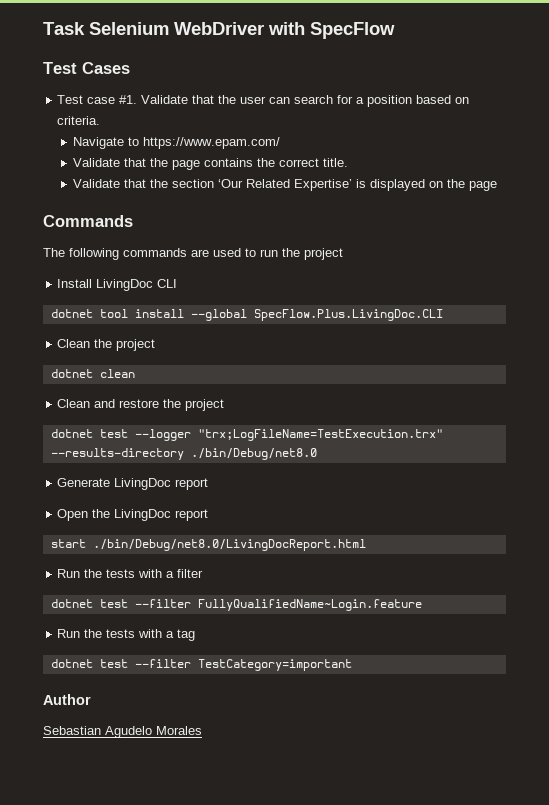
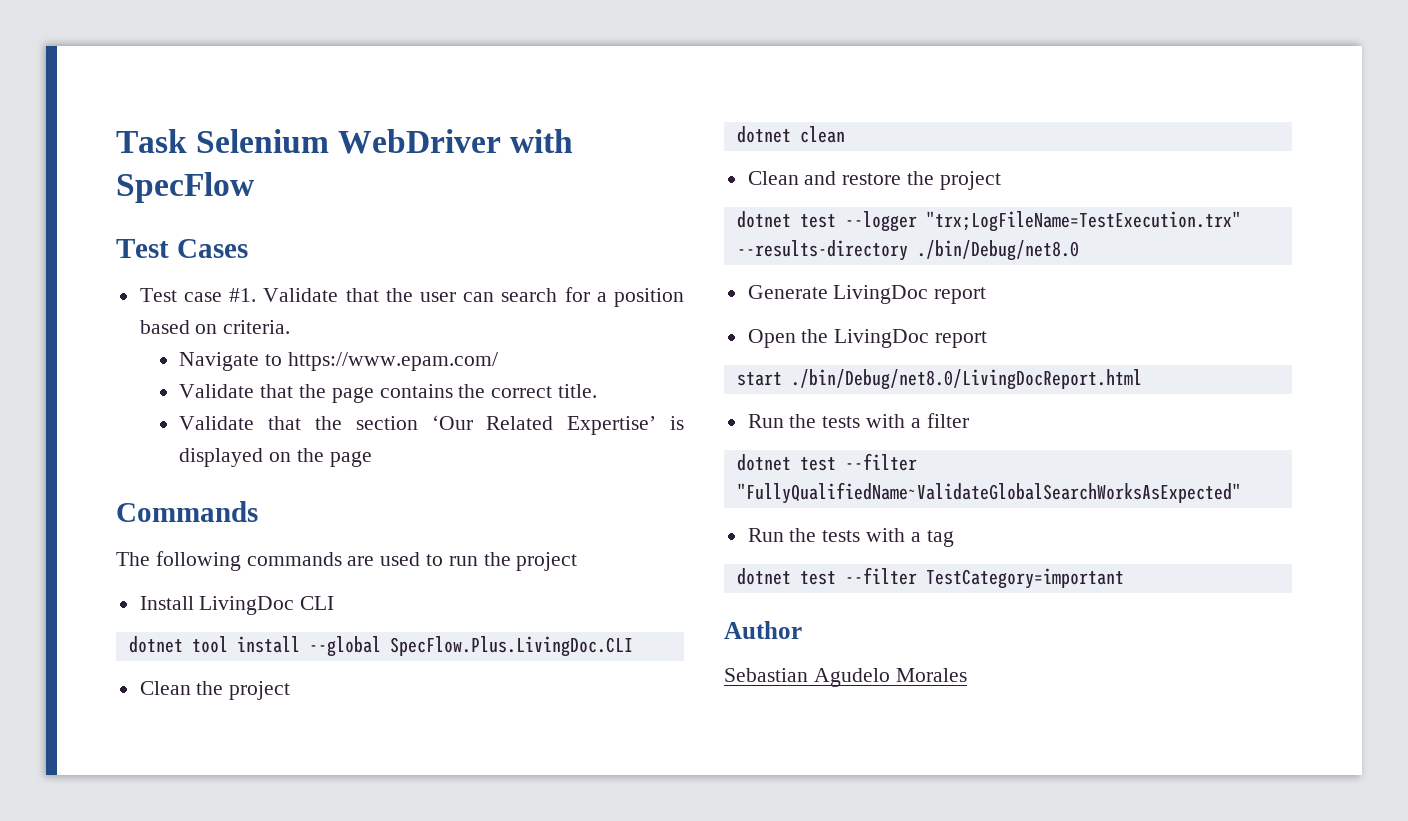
- dotnet test --filter FullyQualifiedName~Login.feature
+ dotnet test --filter "FullyQualifiedName~ValidateGlobalSearchWorksAsExpected"

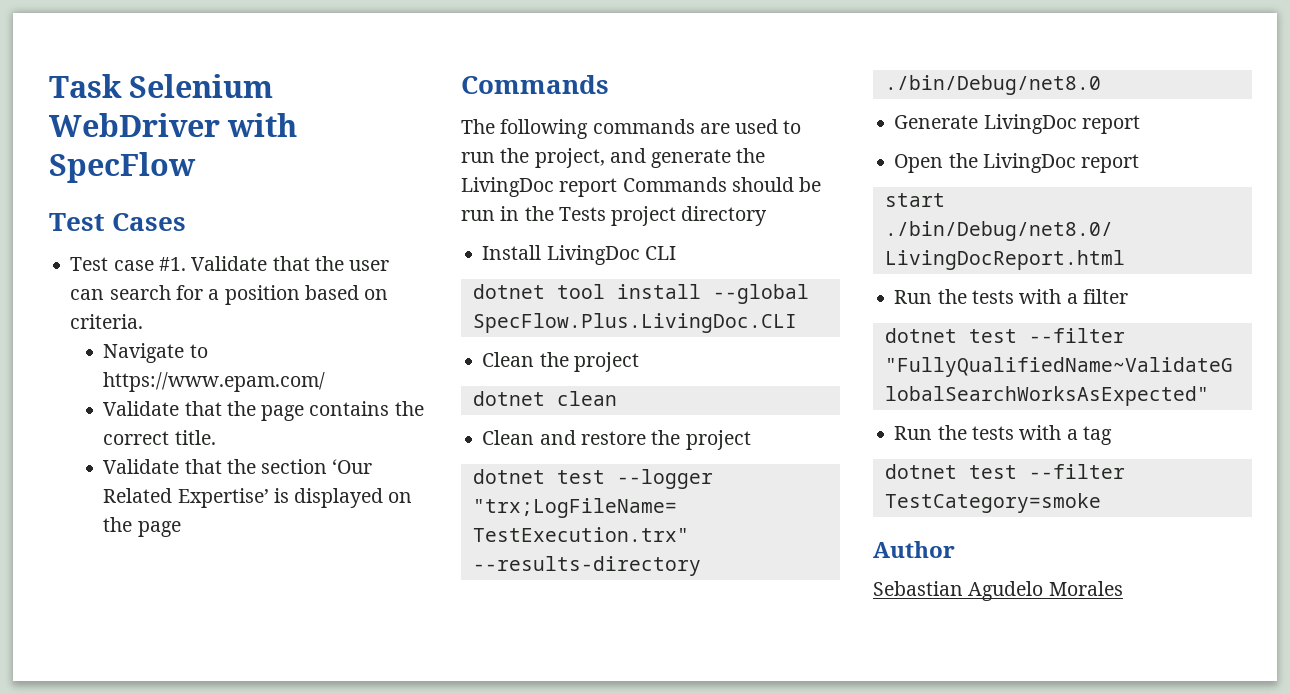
- The following commands are used to run the project
+ The following commands are used to run the project, and generate the LivingDoc report Commands should be run in the Tests project directory
- dotnet test --filter TestCategory=important
+ dotnet test --filter TestCategory=smoke

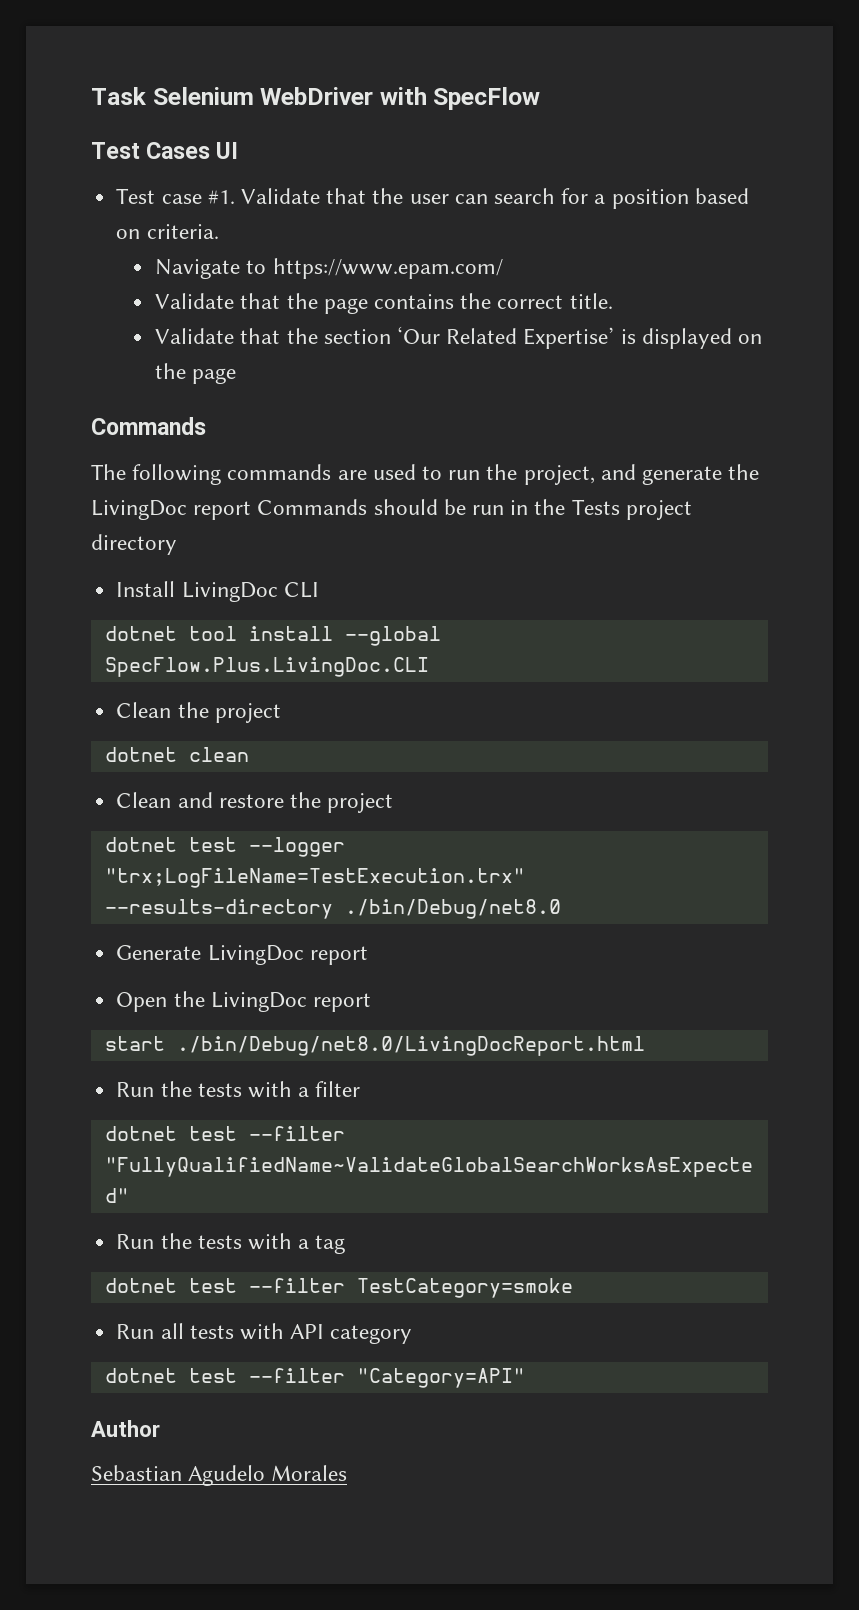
- Test Cases
+ Test Cases UI
+ Run all tests with API category
+ dotnet test --filter "Category=API"

